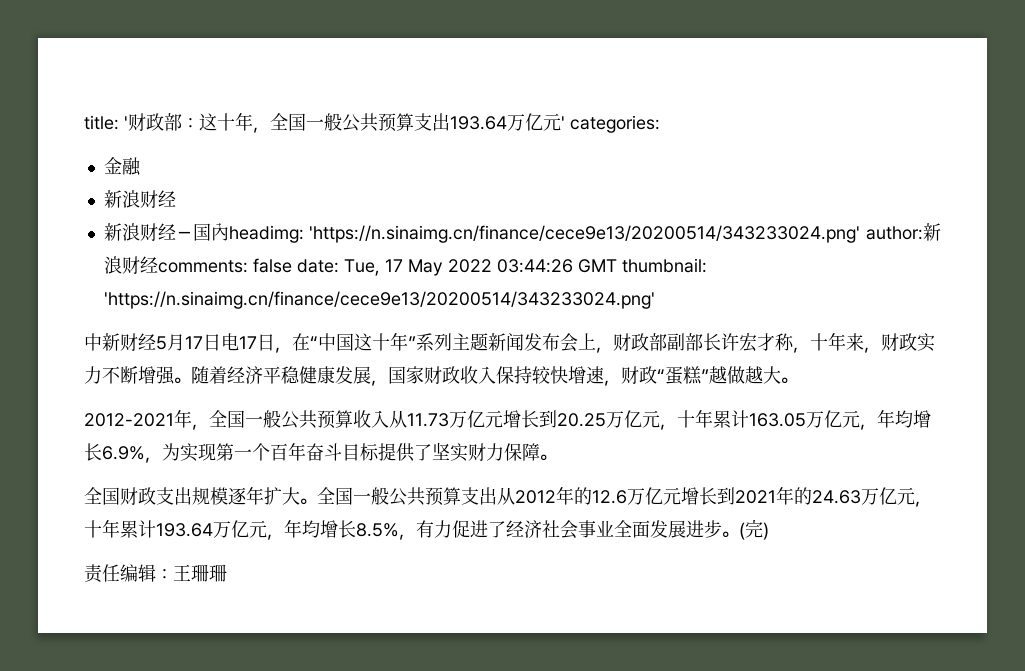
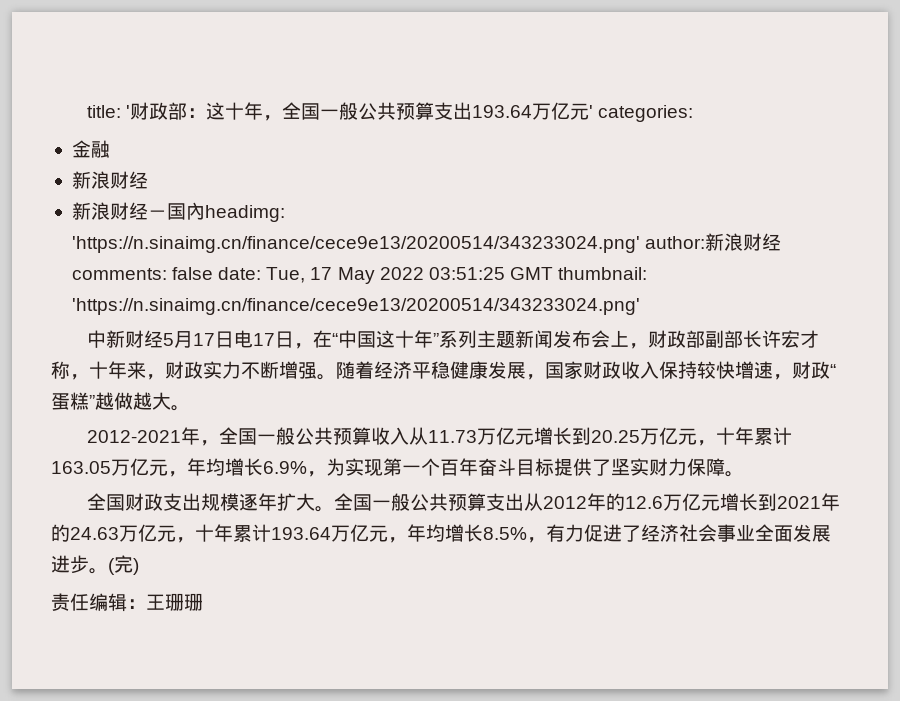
- 新浪财经－国內headimg: 'https://n.sinaimg.cn/finance/cece9e13/20200514/343233024.png' author:新浪财经comments: false date: Tue, 17 May 2022 03:44:26 GMT thumbnail: 'https://n.sinaimg.cn/finance/cece9e13/20200514/343233024.png'
+ 新浪财经－国內headimg: 'https://n.sinaimg.cn/finance/cece9e13/20200514/343233024.png' author:新浪财经comments: false date: Tue, 17 May 2022 03:51:25 GMT thumbnail: 'https://n.sinaimg.cn/finance/cece9e13/20200514/343233024.png'

